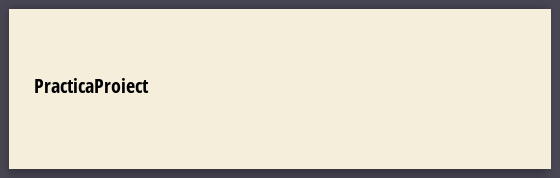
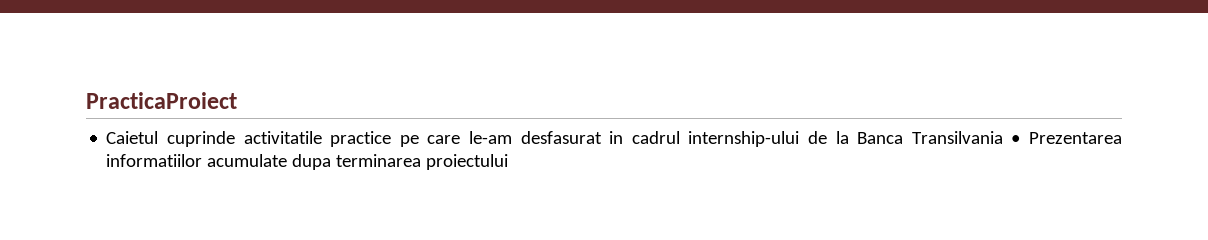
+ Caietul cuprinde activitatile practice pe care le-am desfasurat in cadrul internship-ului de la Banca Transilvania • Prezentarea informatiilor acumulate dupa terminarea proiectului

